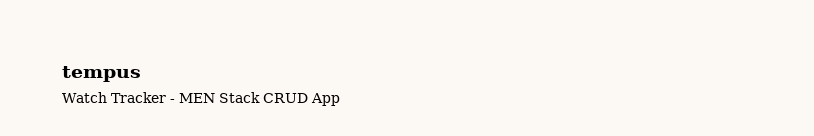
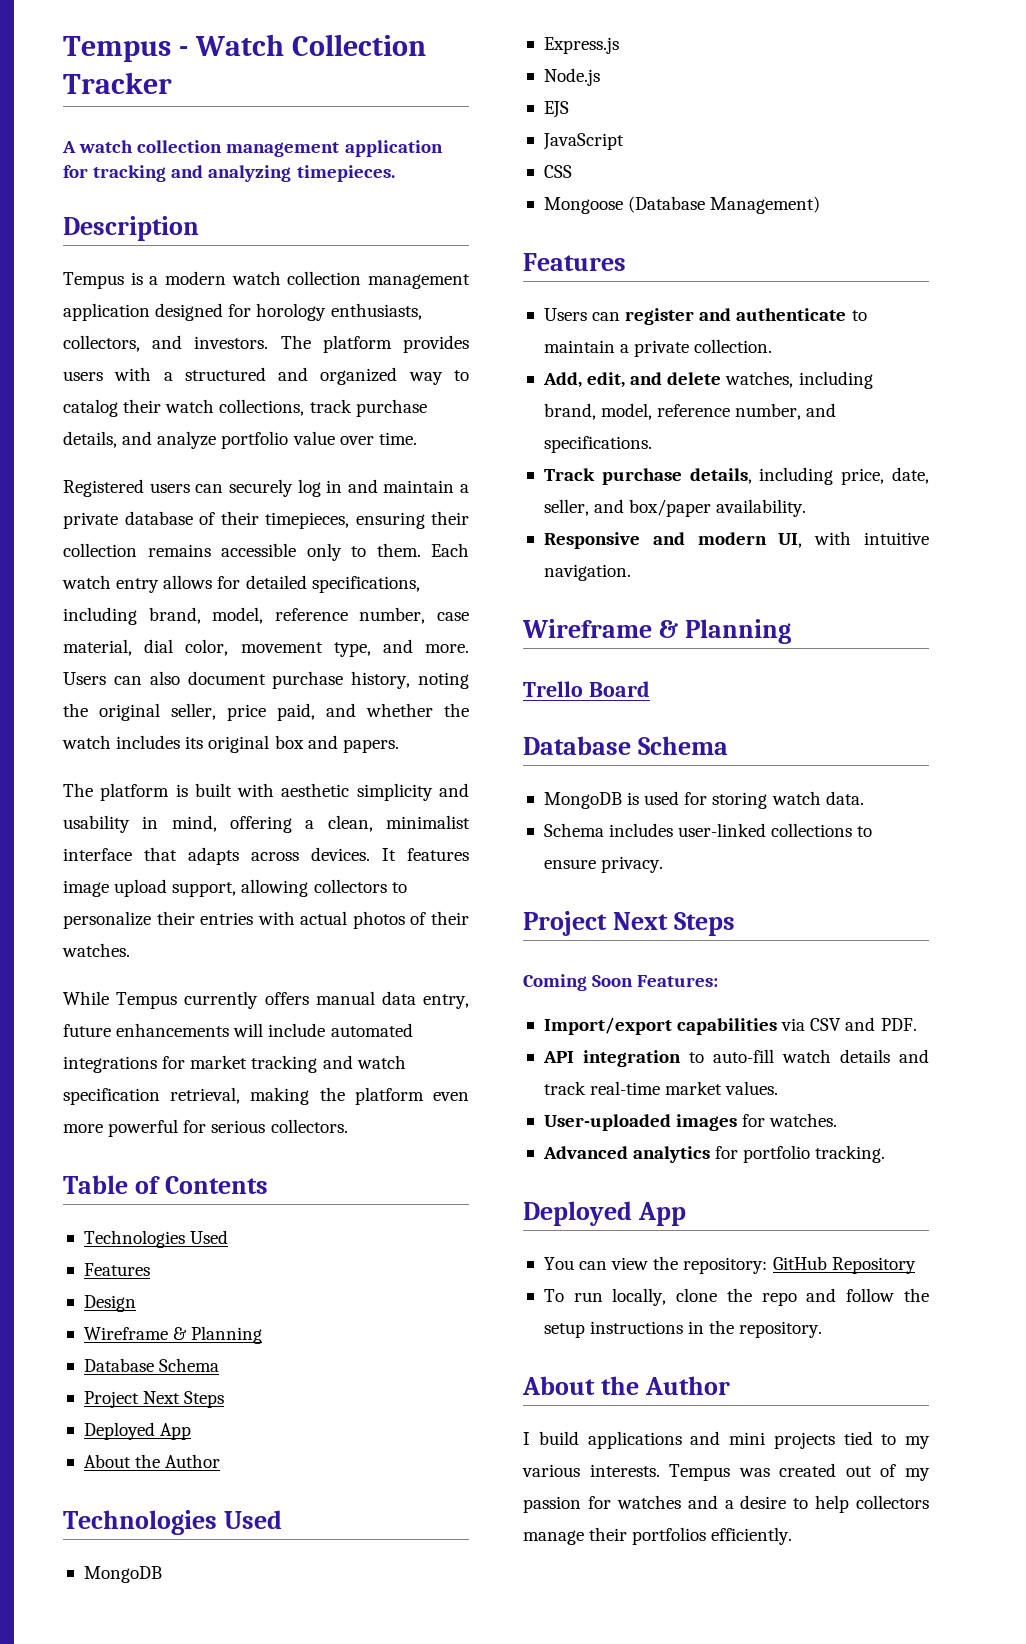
- tempus
- Watch Tracker - MEN Stack CRUD App
+ Tempus - Watch Collection Tracker
+ A watch collection management application for tracking and analyzing timepieces.
+ Description
+ Tempus is a modern watch collection management application designed for horology enthusiasts, collectors, and investors. The platform provides users with a structured and organized way to catalog their watch collections, track purchase details, and analyze portfolio value over time.
+ Registered users can securely log in and maintain a private database of their timepieces, ensuring their collection remains accessible only to them. Each watch entry allows for detailed specifications, including brand, model, reference number, case material, dial color, movement type, and more. Users can also document purchase history, noting the original seller, price paid, and whether the watch includes its original box and papers.
+ The platform is built with aesthetic simplicity and usability in mind, offering a clean, minimalist interface that adapts across devices. It features image upload support, allowing collectors to personalize their entries with actual photos of their watches.
+ While Tempus currently offers manual data entry, future enhancements will include automated integrations for market tracking and watch specification retrieval, making the platform even more powerful for serious collectors.
+ Table of Contents
+ Technologies Used
+ Features
+ Design
+ Wireframe & Planning
+ Database Schema
+ Project Next Steps
+ Deployed App
+ About the Author
+ Technologies Used
+ MongoDB
+ Express.js
+ Node.js
+ EJS
+ JavaScript
+ CSS
+ Mongoose (Database Management)
+ Features
+ Users can register and authenticate to maintain a private collection.
+ Add, edit, and delete watches, including brand, model, reference number, and specifications.
+ Track purchase details, including price, date, seller, and box/paper availability.
+ Responsive and modern UI, with intuitive navigation.
+ Wireframe & Planning
+ Trello Board
+ Database Schema
+ MongoDB is used for storing watch data.
+ Schema includes user-linked collections to ensure privacy.
+ Project Next Steps
+ Coming Soon Features:
+ Import/export capabilities via CSV and PDF.
+ API integration to auto-fill watch details and track real-time market values.
+ User-uploaded images for watches.
+ Advanced analytics for portfolio tracking.
+ Deployed App
+ You can view the repository: GitHub Repository
+ To run locally, clone the repo and follow the setup instructions in the repository.
+ About the Author
+ I build applications and mini projects tied to my various interests. Tempus was created out of my passion for watches and a desire to help collectors manage their portfolios efficiently.

